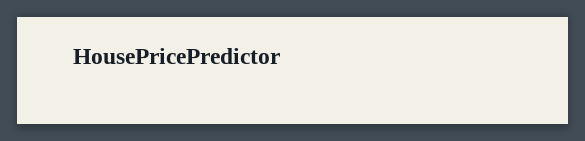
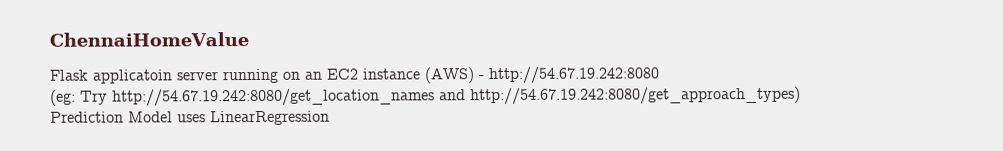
- HousePricePredictor
+ ChennaiHomeValue
+ Flask applicatoin server running on an EC2 instance (AWS) - http://54.67.19.242:8080
+ (eg: Try http://54.67.19.242:8080/get_location_names and http://54.67.19.242:8080/get_approach_types)
+ Prediction Model uses LinearRegression

